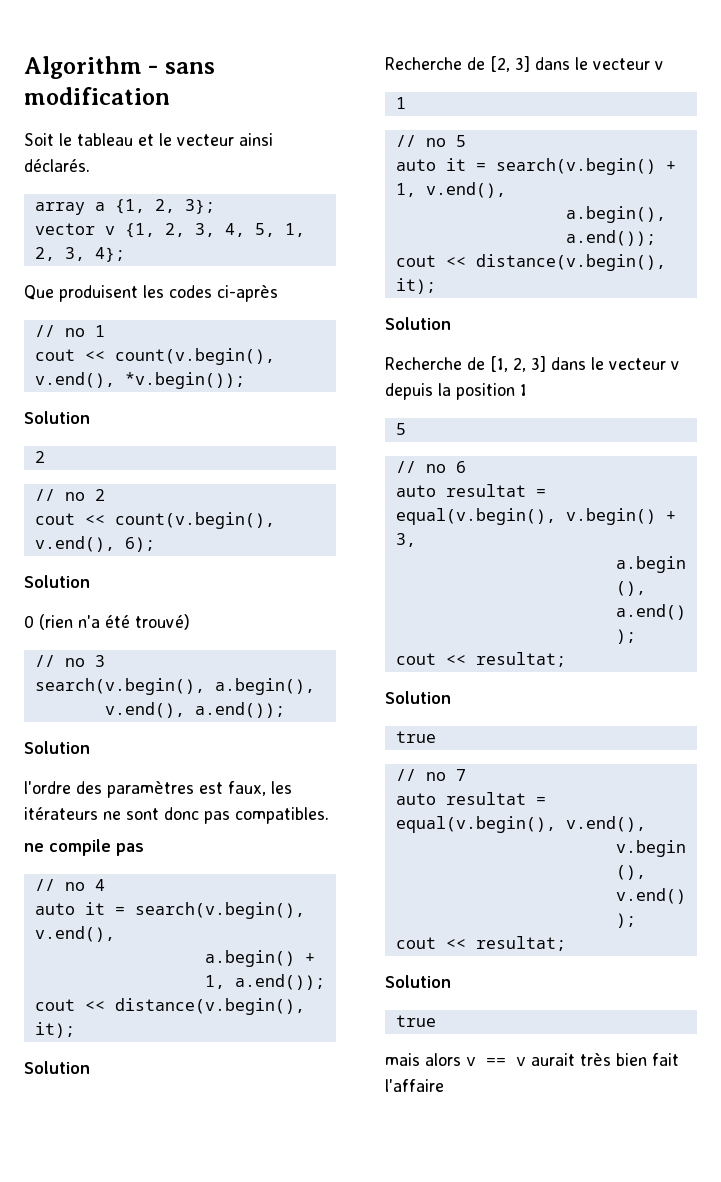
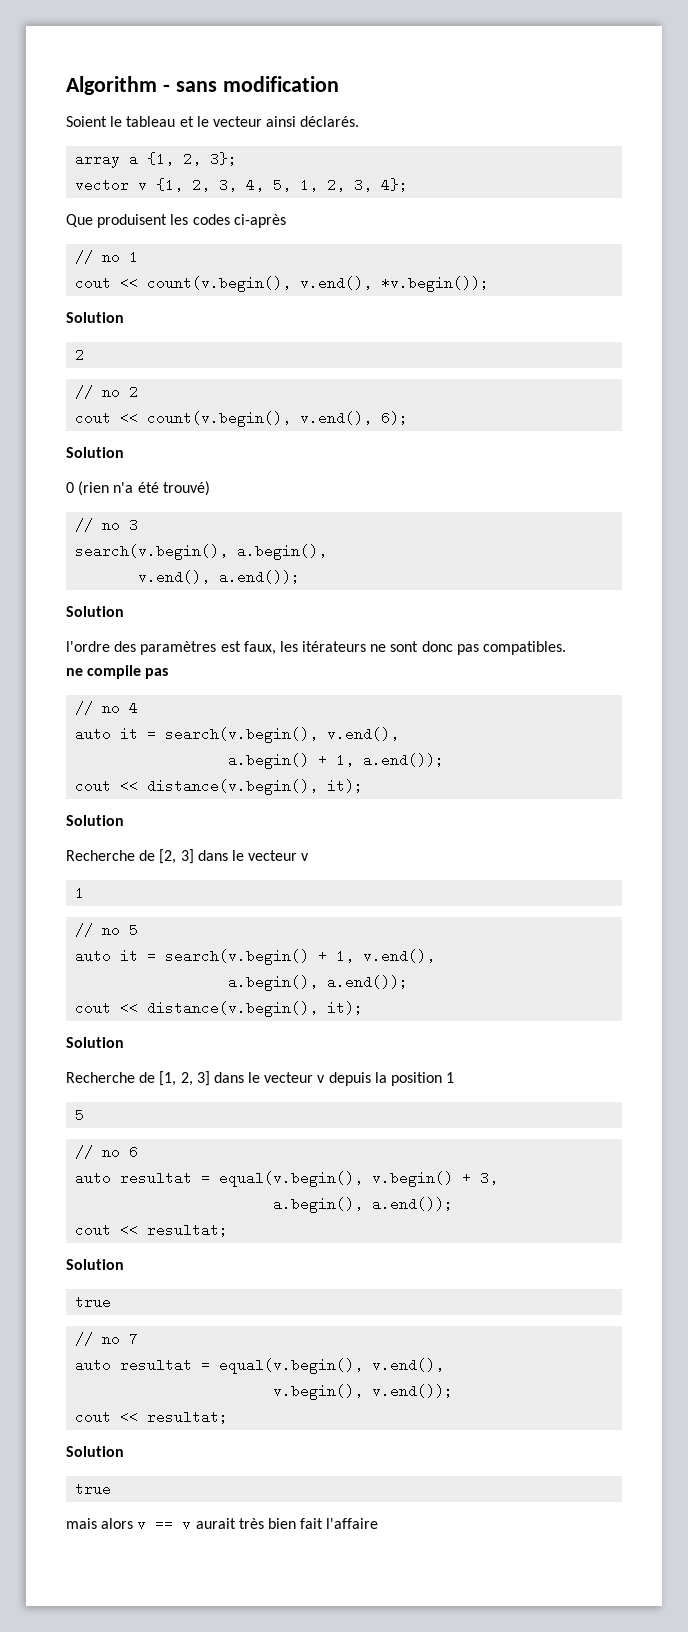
- Soit le tableau et le vecteur ainsi déclarés.
+ Soient le tableau et le vecteur ainsi déclarés.

